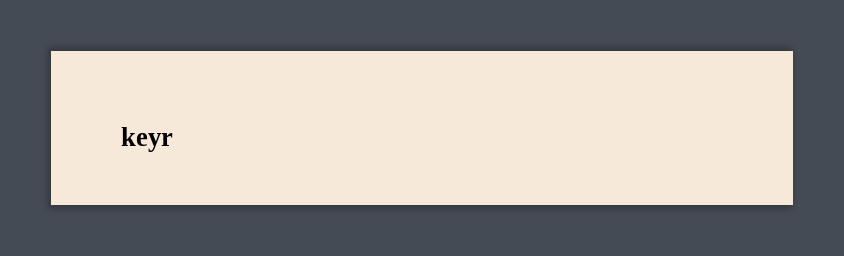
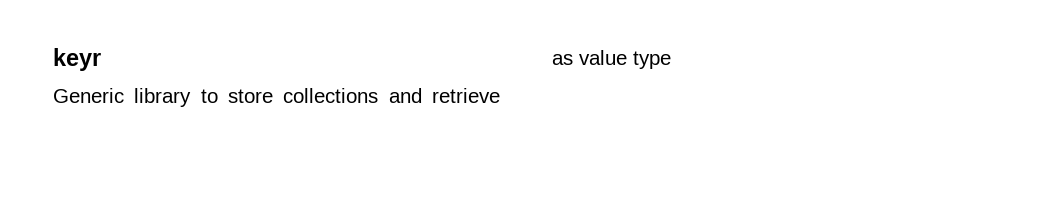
+ Generic library to store collections and retrieve as value type

